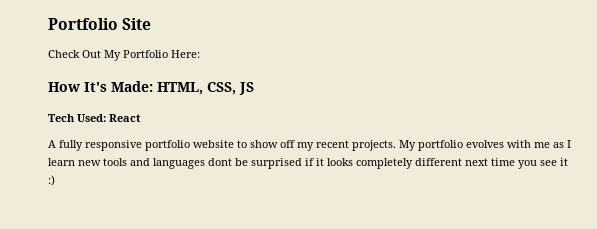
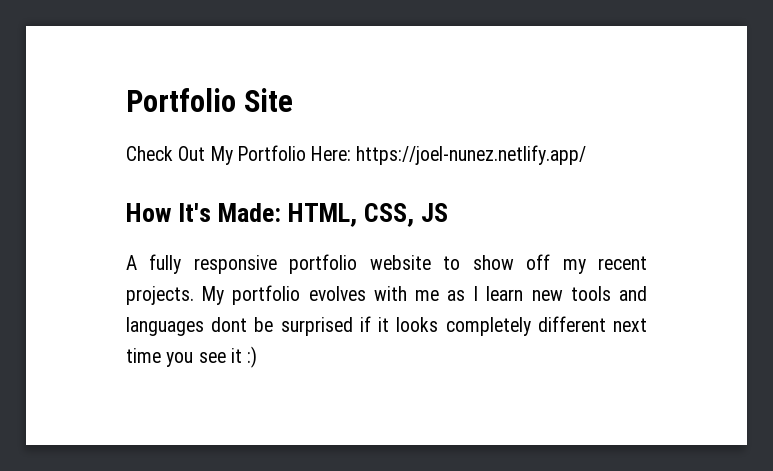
- Check Out My Portfolio Here:
+ Check Out My Portfolio Here: https://joel-nunez.netlify.app/
- Tech Used: React

